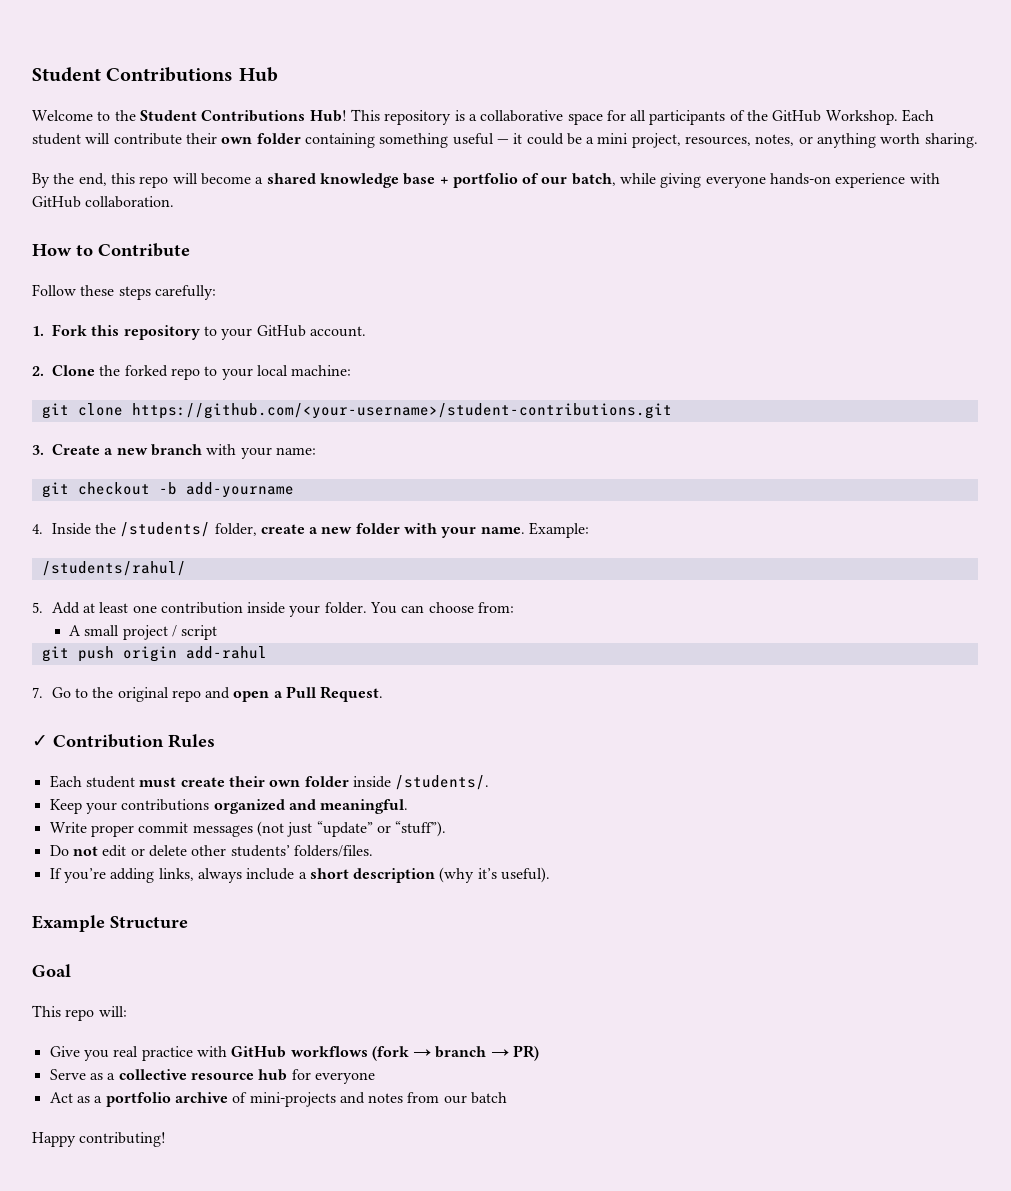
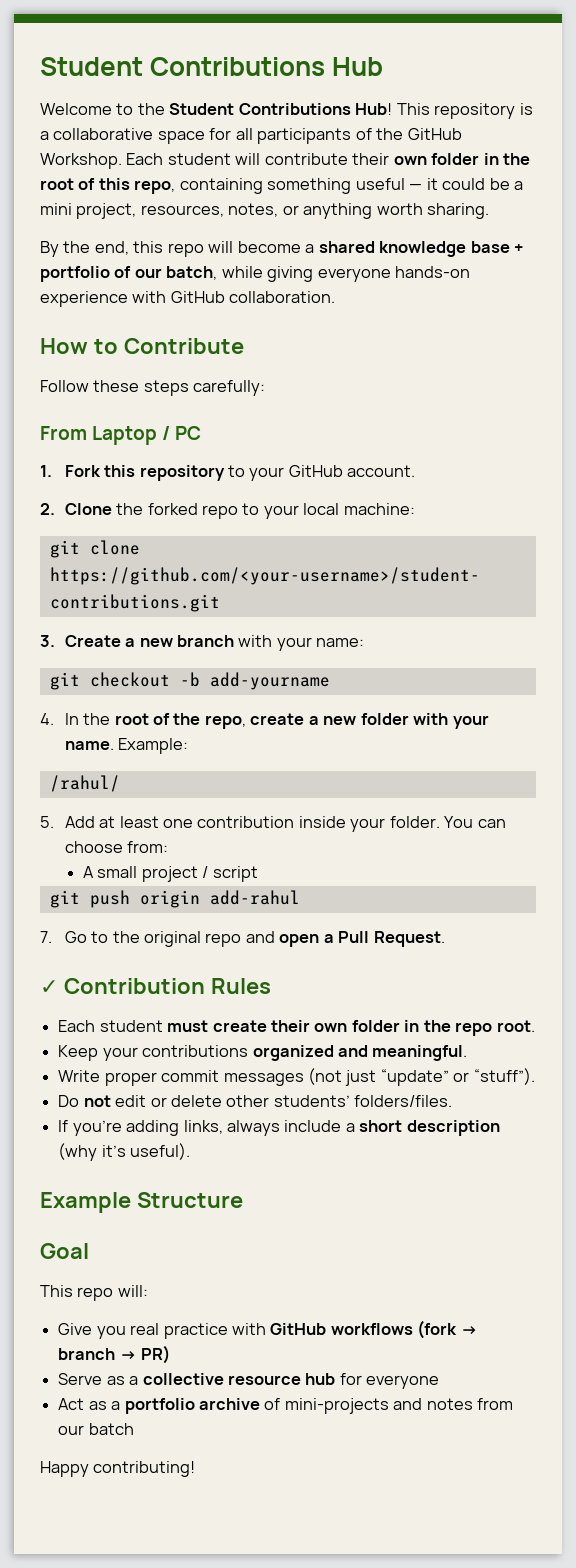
- Each student will contribute their own folder containing something useful — it could be a mini project, resources, notes, or anything worth sharing.
+ Each student will contribute their own folder in the root of this repo, containing something useful — it could be a mini project, resources, notes, or anything worth sharing.
+ From Laptop / PC
- 4. Inside the /students/ folder, create a new folder with your name.
+ 4. In the root of the repo, create a new folder with your name.
- /students/rahul/
+ /rahul/
- Each student must create their own folder inside /students/.
+ Each student must create their own folder in the repo root.

